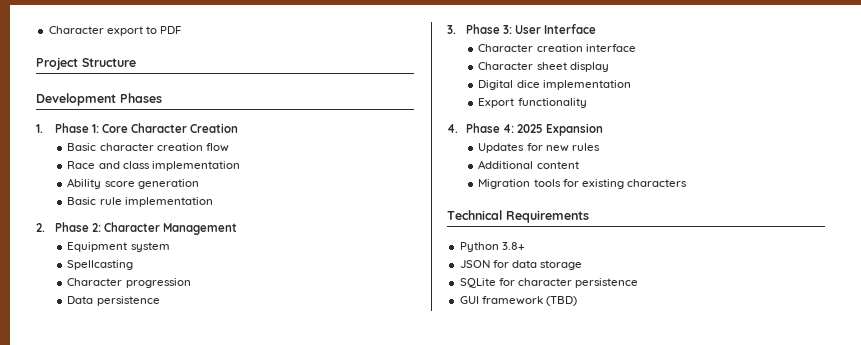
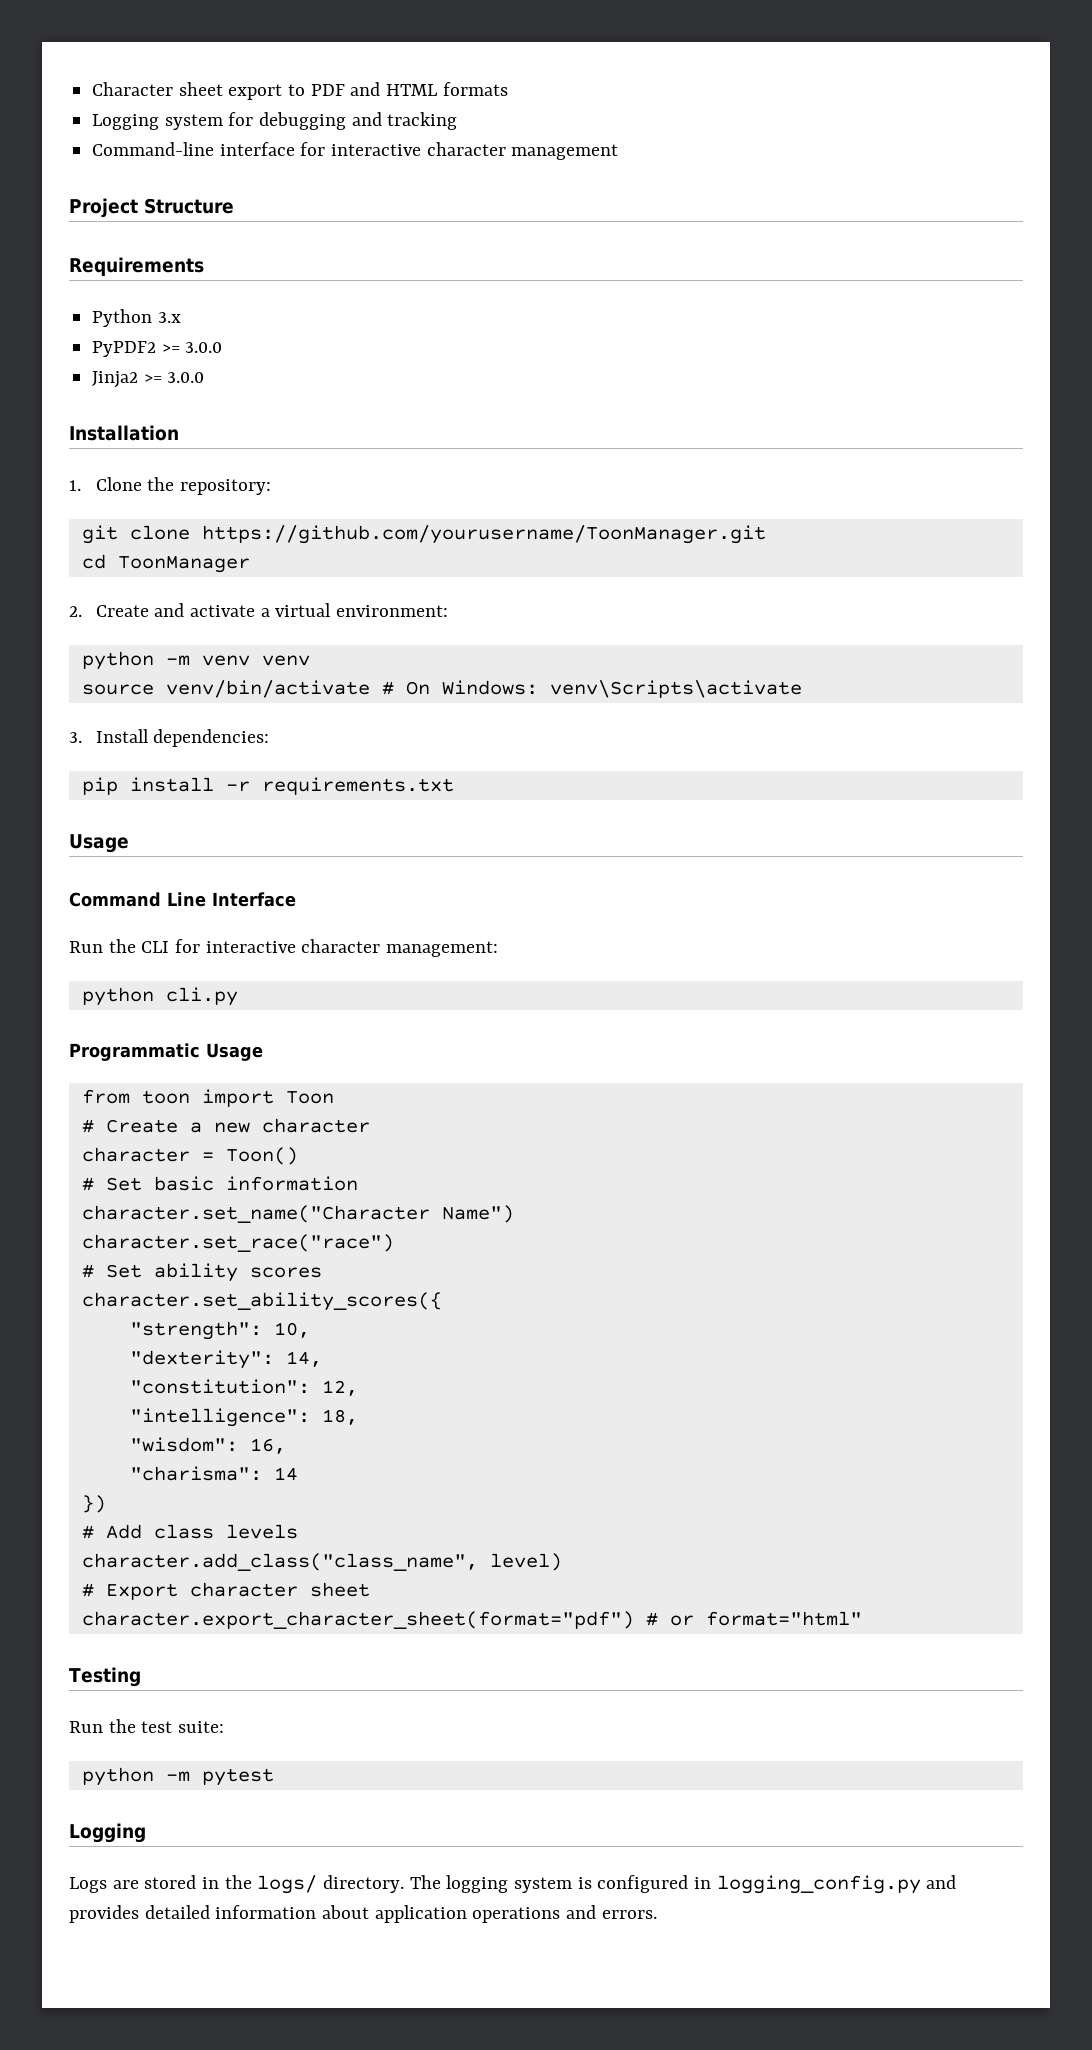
- Character export to PDF
+ Character sheet export to PDF and HTML formats
+ Logging system for debugging and tracking
+ Command-line interface for interactive character management
  Project Structure
- Development Phases
- 1. Phase 1: Core Character Creation
- Basic character creation flow
- Race and class implementation
- Ability score generation
- Basic rule implementation
- 2. Phase 2: Character Management
- Equipment system
- Spellcasting
- Character progression
- Data persistence
- 3. Phase 3: User Interface
- Character creation interface
- Character sheet display
- Digital dice implementation
- Export functionality
- 4. Phase 4: 2025 Expansion
- Updates for new rules
- Additional content
- Migration tools for existing characters
- Technical Requirements
- Python 3.8+
- JSON for data storage
- SQLite for character persistence
- GUI framework (TBD)
+ Requirements
+ Python 3.x
+ PyPDF2 >= 3.0.0
+ Jinja2 >= 3.0.0
+ Installation
+ 1. Clone the repository:
+ git clone https://github.com/yourusername/ToonManager.git
+ cd ToonManager
+ 2. Create and activate a virtual environment:
+ python -m venv venv
+ source venv/bin/activate # On Windows: venv\Scripts\activate
+ 3. Install dependencies:
+ pip install -r requirements.txt
+ Usage
+ Command Line Interface
+ Run the CLI for interactive character management:
+ python cli.py
+ Programmatic Usage
+ from toon import Toon
+ # Create a new character
+ character = Toon()
+ # Set basic information
+ character.set_name("Character Name")
+ character.set_race("race")
+ # Set ability scores
+ character.set_ability_scores({
+ "strength": 10,
+ "dexterity": 14,
+ "constitution": 12,
+ "intelligence": 18,
+ "wisdom": 16,
+ "charisma": 14
+ })
+ # Add class levels
+ character.add_class("class_name", level)
+ # Export character sheet
+ character.export_character_sheet(format="pdf") # or format="html"
+ Testing
+ Run the test suite:
+ python -m pytest
+ Logging
+ Logs are stored in the logs/ directory. The logging system is configured in logging_config.py and provides detailed information about application operations and errors.

